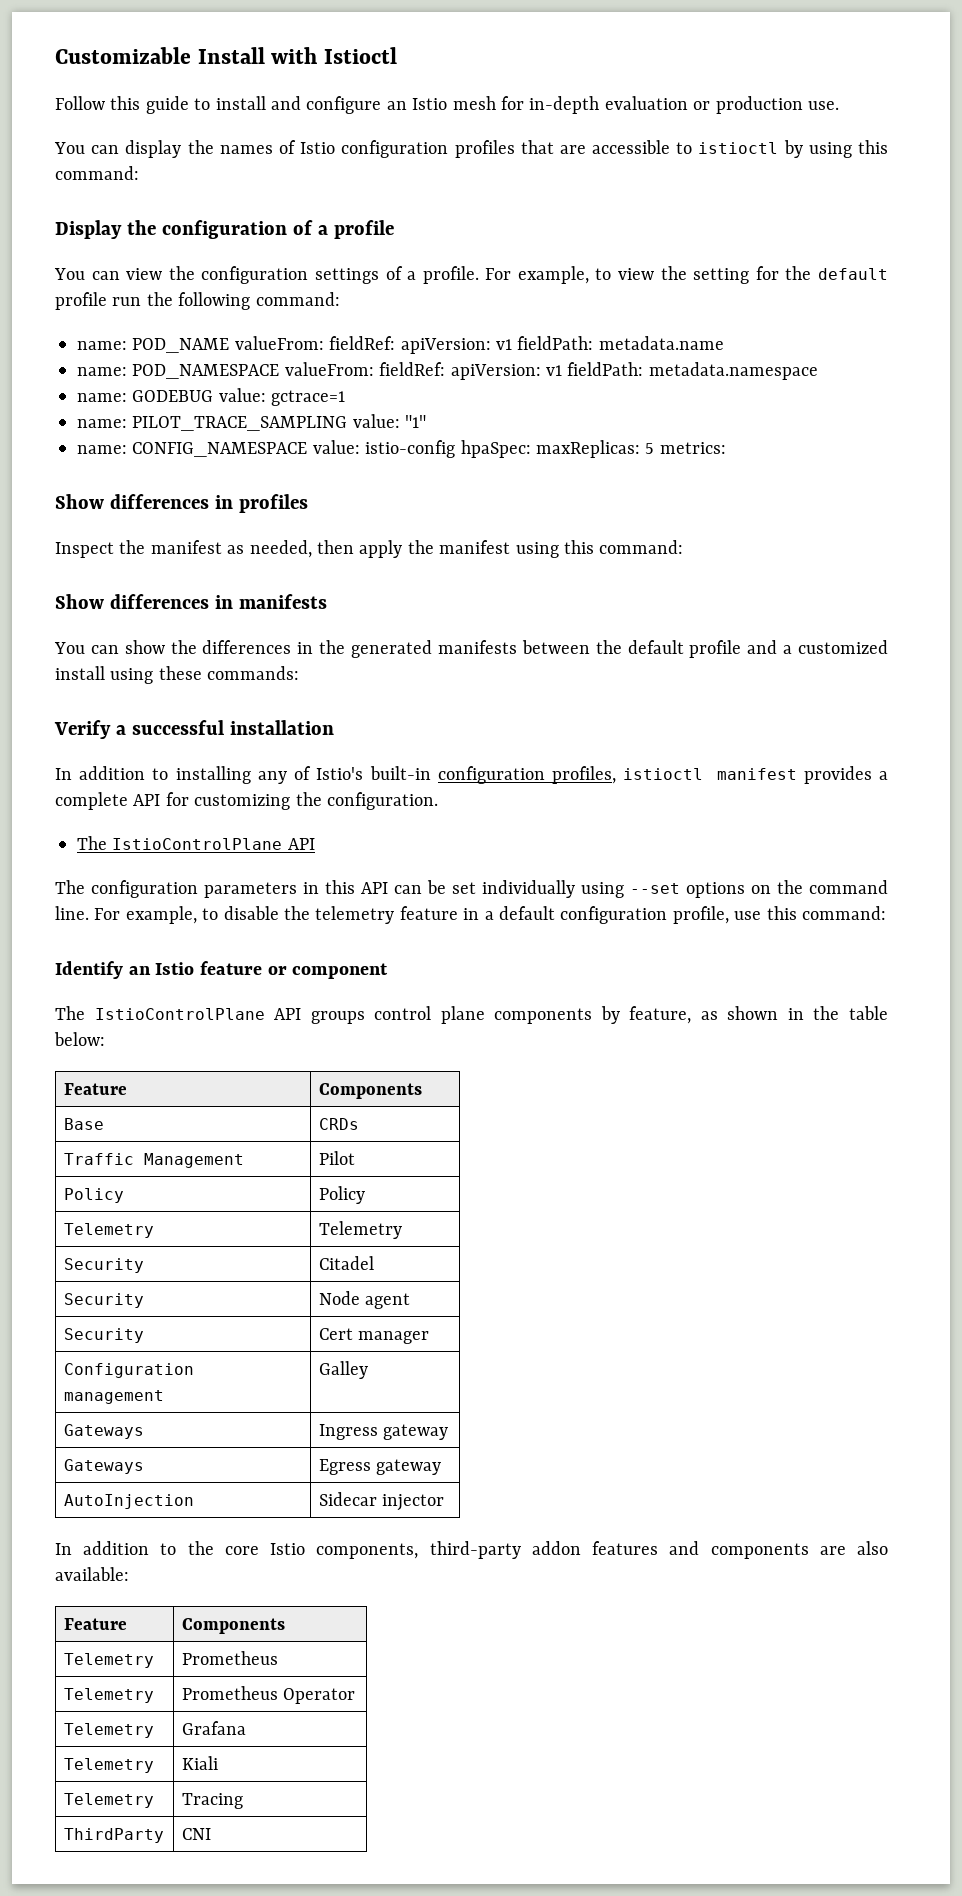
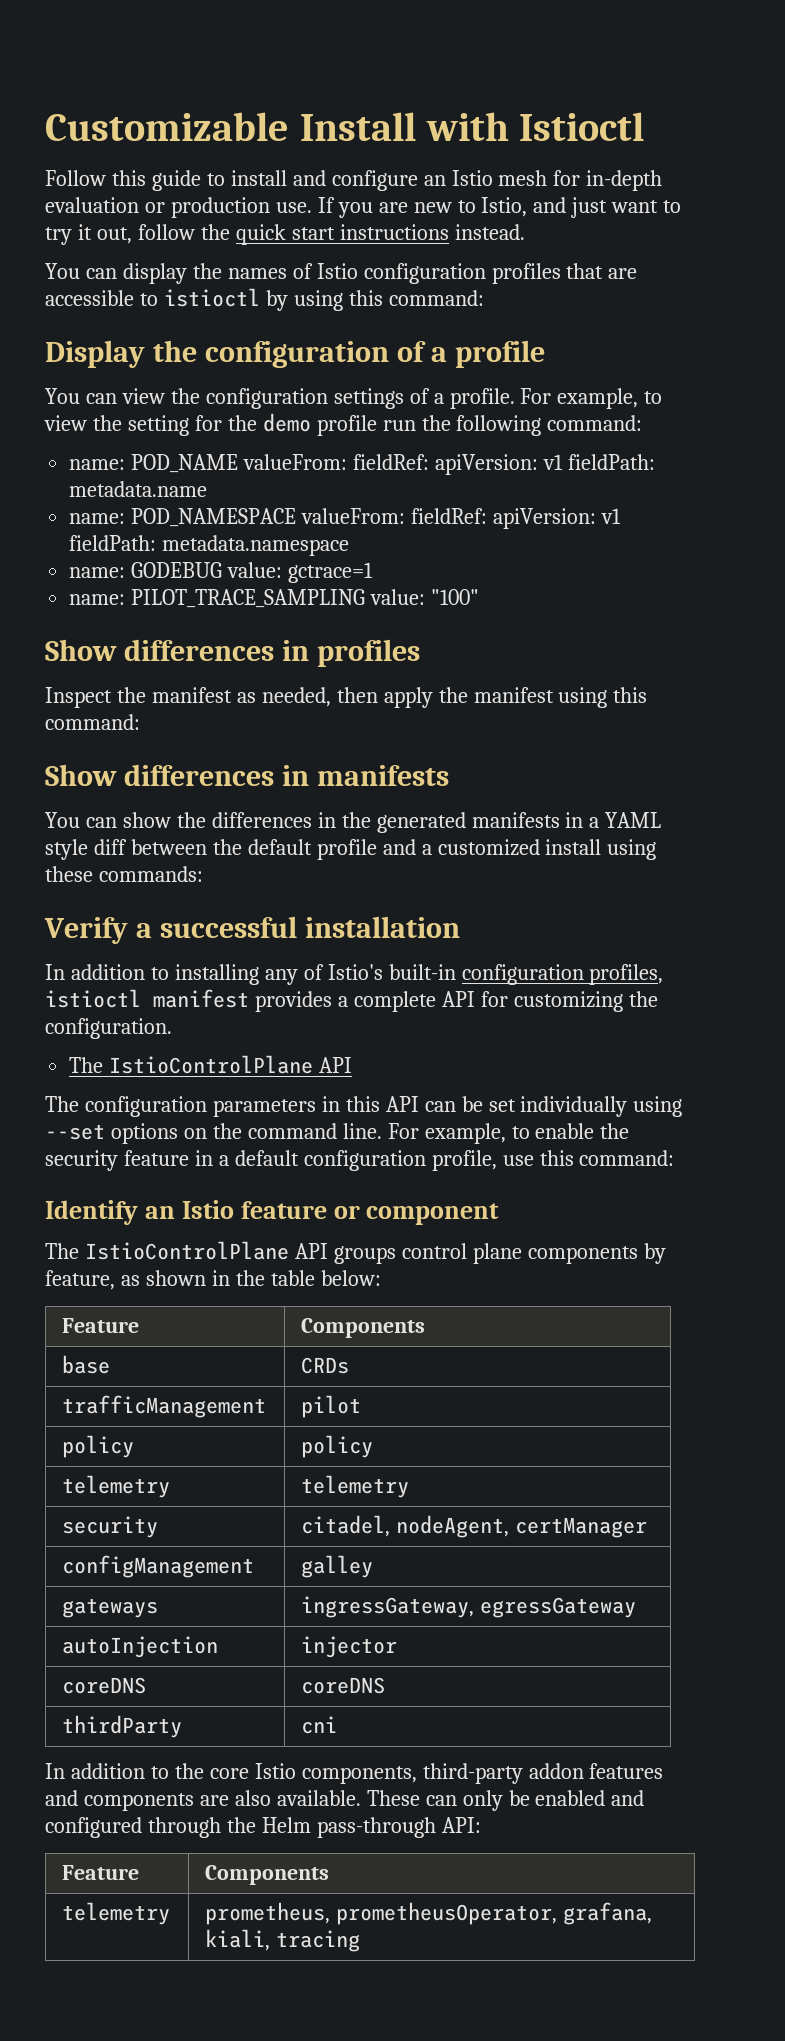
+ If you are new to Istio, and just want to try it out, follow the quick start instructions instead.
- For example, to view the setting for the default profile run the following command:
+ For example, to view the setting for the demo profile run the following command:
- name: PILOT_TRACE_SAMPLING value: "1"
- name: CONFIG_NAMESPACE value: istio-config hpaSpec: maxReplicas: 5 metrics:
+ name: PILOT_TRACE_SAMPLING value: "100"
- You can show the differences in the generated manifests between the default profile and a customized install using these commands:
+ You can show the differences in the generated manifests in a YAML style diff between the default profile and a customized install using these commands:
- For example, to disable the telemetry feature in a default configuration profile, use this command:
+ For example, to enable the security feature in a default configuration profile, use this command:
- Base | CRDs
+ base | CRDs
- Traffic Management | Pilot
- Policy | Policy
- Telemetry | Telemetry
- Security | Citadel
- Security | Node agent
- Security | Cert manager
- Configuration management | Galley
- Gateways | Ingress gateway
- Gateways | Egress gateway
- AutoInjection | Sidecar injector
+ trafficManagement | pilot
+ policy | policy
+ telemetry | telemetry
+ security | citadel, nodeAgent, certManager
+ configManagement | galley
+ gateways | ingressGateway, egressGateway
+ autoInjection | injector
+ coreDNS | coreDNS
+ thirdParty | cni
- In addition to the core Istio components, third-party addon features and components are also available:
+ In addition to the core Istio components, third-party addon features and components are also available. These can only be enabled and configured through the Helm pass-through API:
  Feature | Components
- Telemetry | Prometheus
- Telemetry | Prometheus Operator
- Telemetry | Grafana
- Telemetry | Kiali
- Telemetry | Tracing
- ThirdParty | CNI
+ telemetry | prometheus, prometheusOperator, grafana, kiali, tracing

